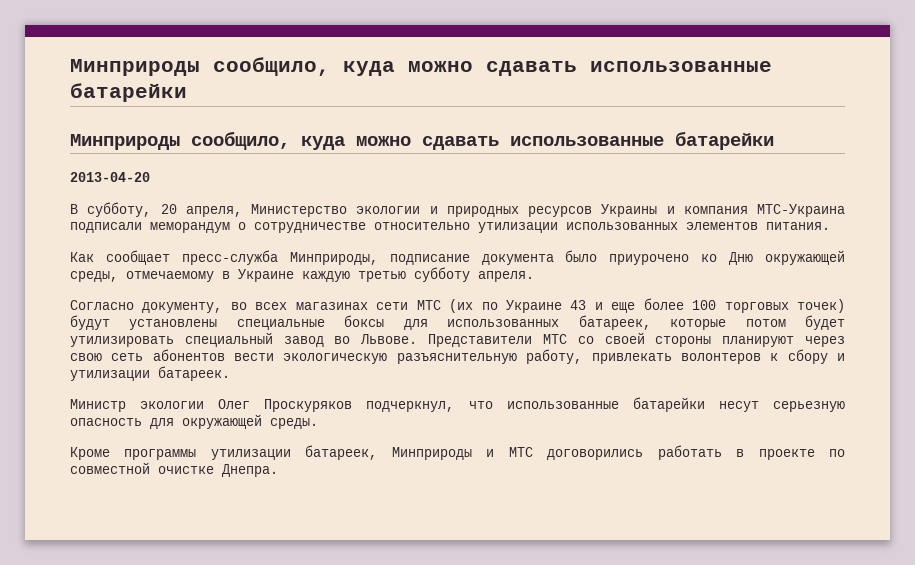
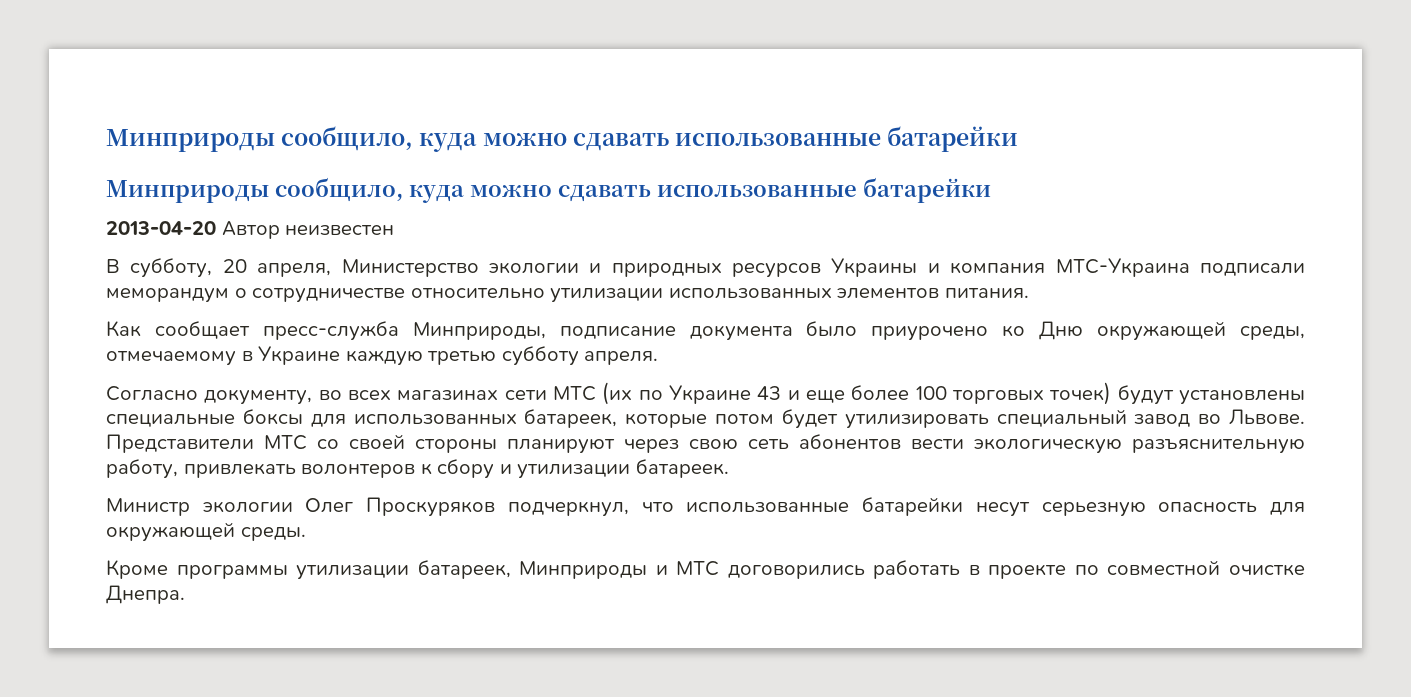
- 2013-04-20
+ 2013-04-20 Автор неизвестен

